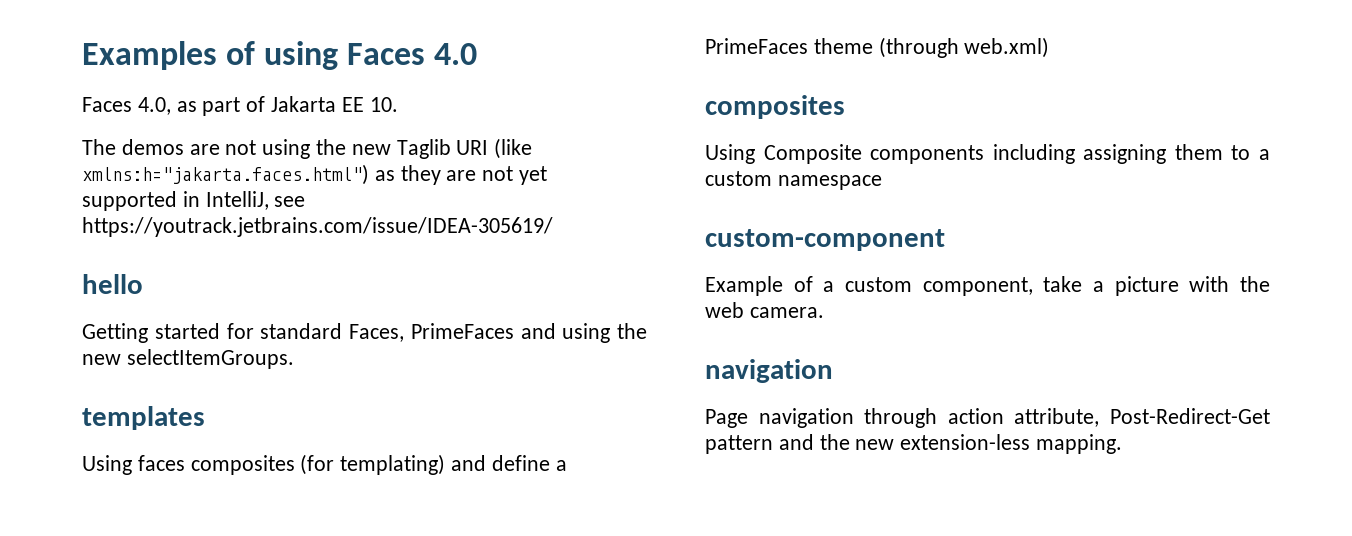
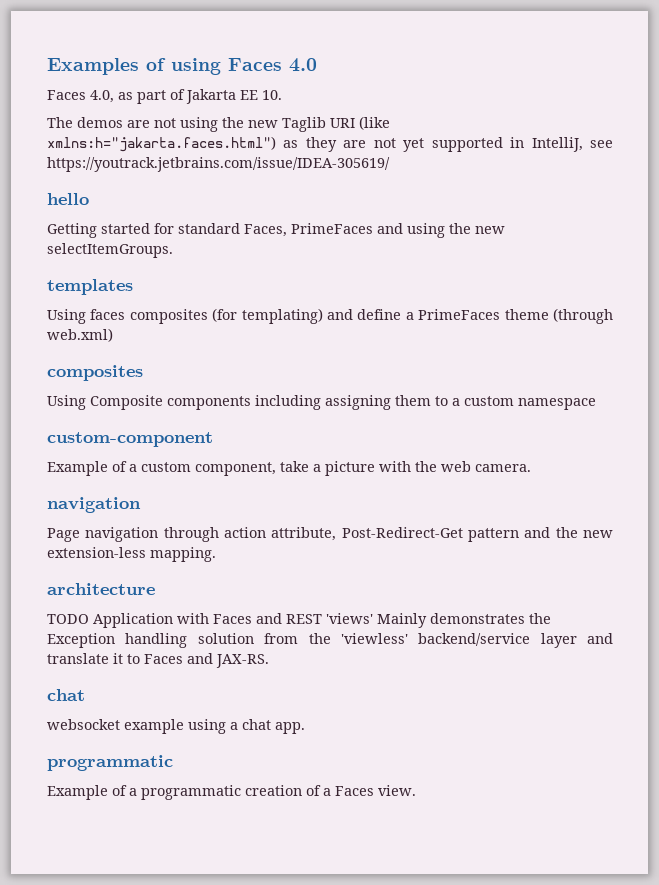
+ architecture
+ TODO Application with Faces and REST 'views' Mainly demonstrates the Exception handling solution from the 'viewless' backend/service layer and translate it to Faces and JAX-RS.
+ chat
+ websocket example using a chat app.
+ programmatic
+ Example of a programmatic creation of a Faces view.

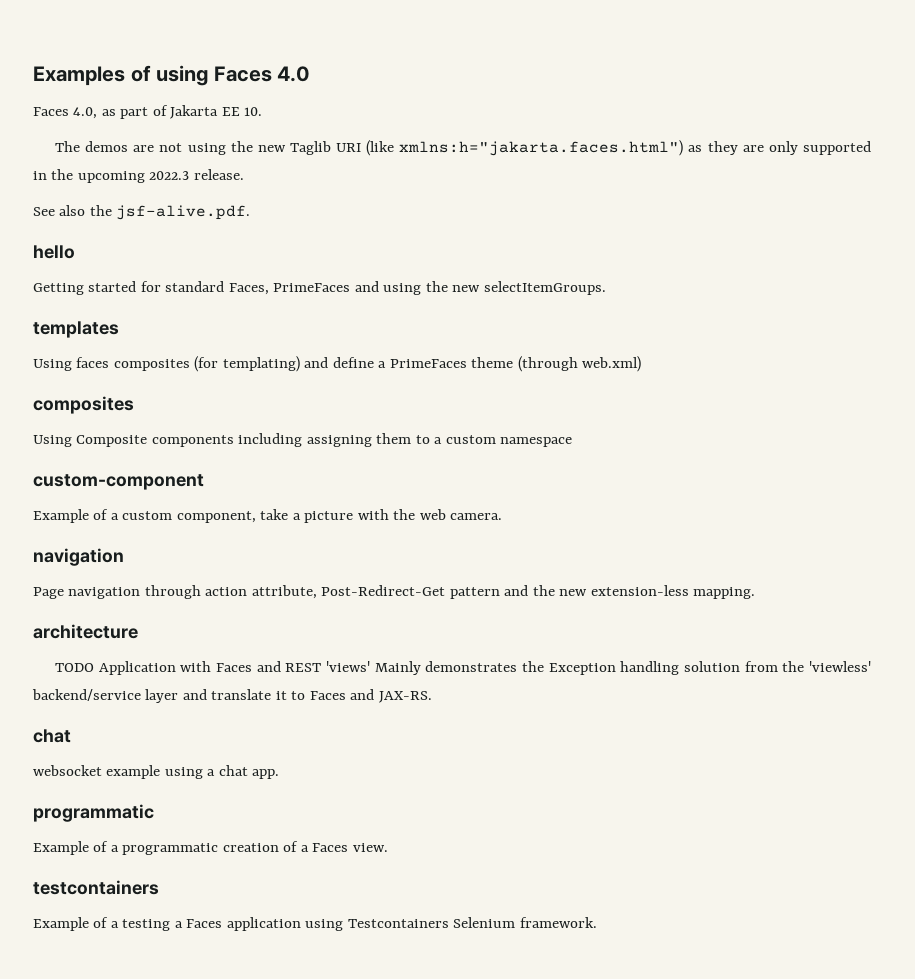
- The demos are not using the new Taglib URI (like xmlns:h="jakarta.faces.html") as they are not yet supported in IntelliJ, see https://youtrack.jetbrains.com/issue/IDEA-305619/
+ The demos are not using the new Taglib URI (like xmlns:h="jakarta.faces.html") as they are only supported in the upcoming 2022.3 release.
+ See also the jsf-alive.pdf.
+ testcontainers
+ Example of a testing a Faces application using Testcontainers Selenium framework.

